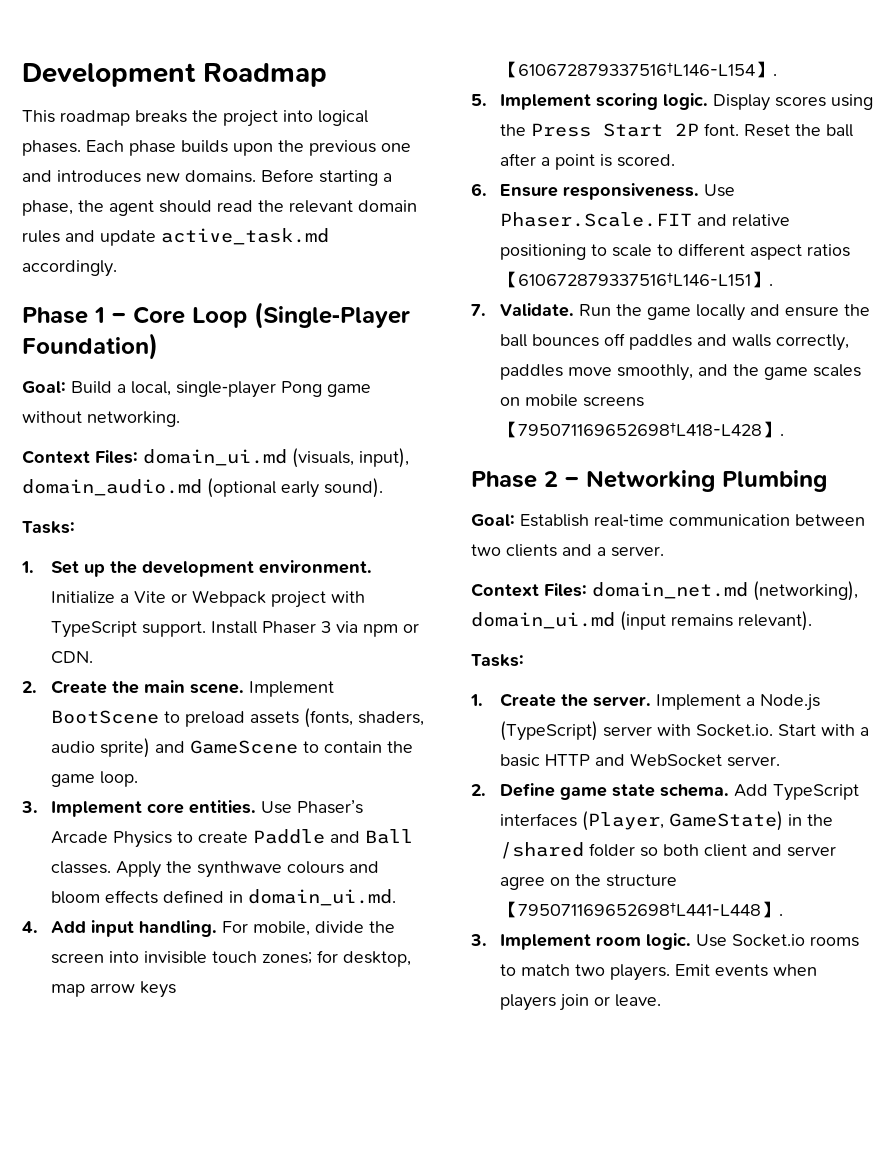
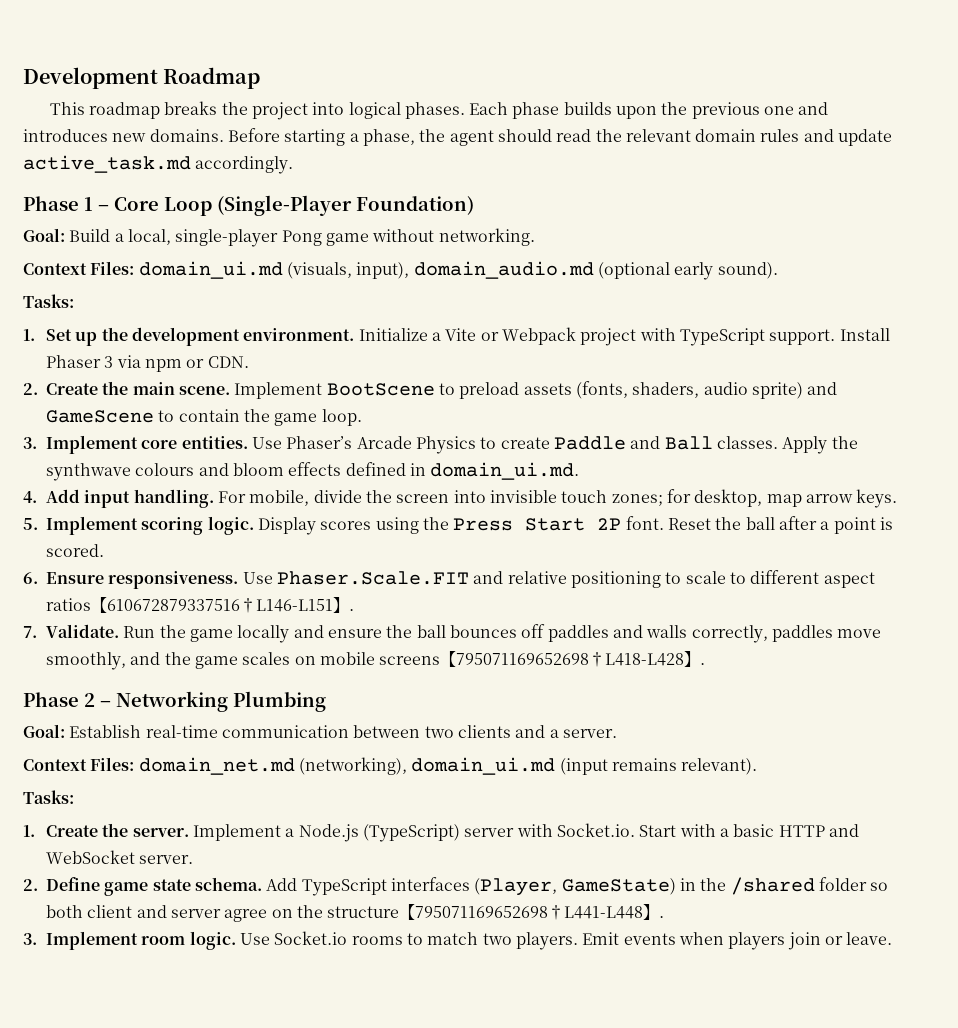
- For mobile, divide the screen into invisible touch zones; for desktop, map arrow keys【610672879337516†L146-L154】.
+ For mobile, divide the screen into invisible touch zones; for desktop, map arrow keys.

